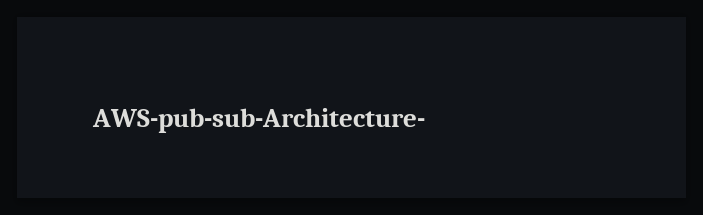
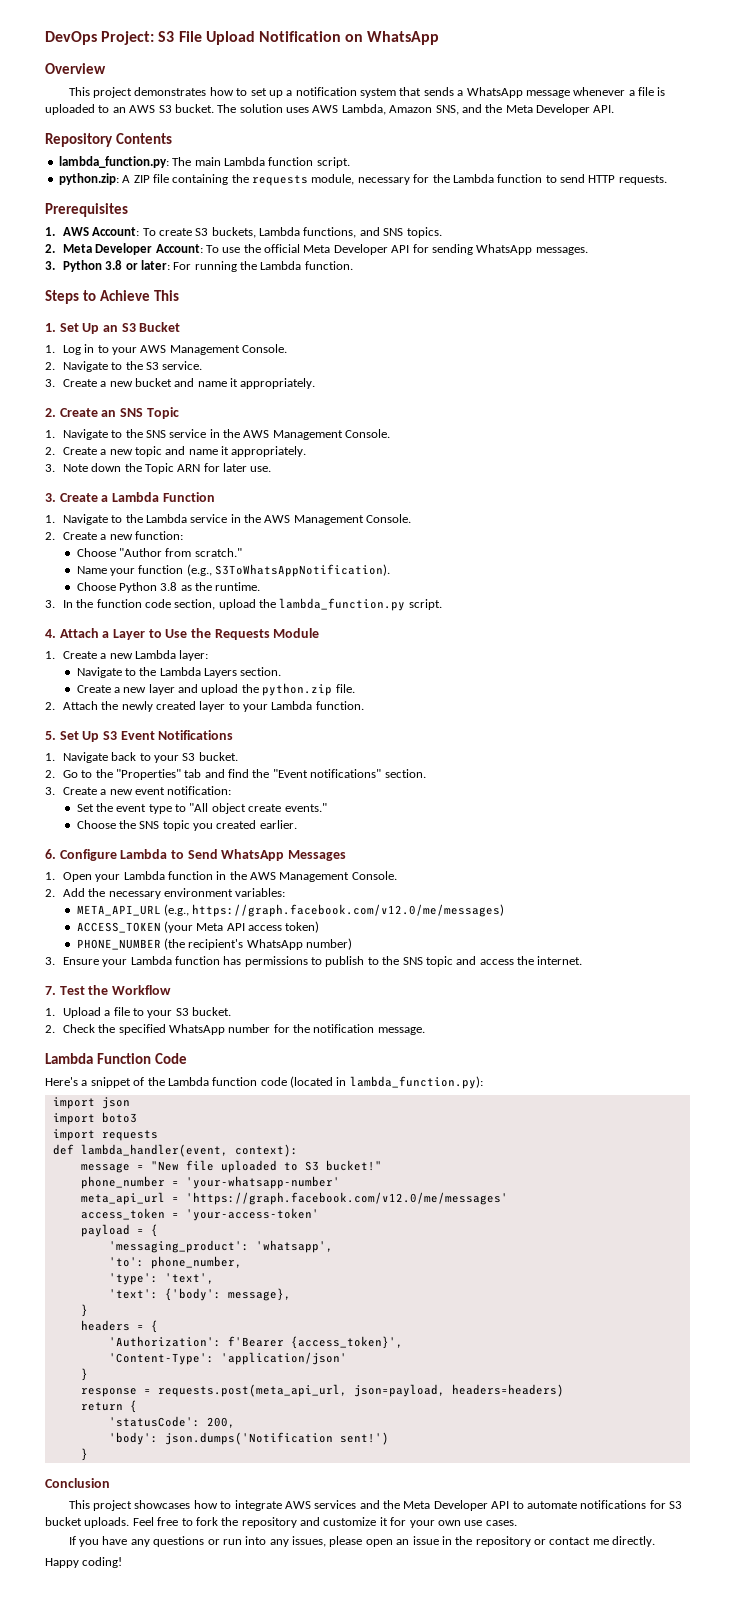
- AWS-pub-sub-Architecture-
+ DevOps Project: S3 File Upload Notification on WhatsApp
+ Overview
+ This project demonstrates how to set up a notification system that sends a WhatsApp message whenever a file is uploaded to an AWS S3 bucket. The solution uses AWS Lambda, Amazon SNS, and the Meta Developer API.
+ Repository Contents
+ lambda_function.py: The main Lambda function script.
+ python.zip: A ZIP file containing the requests module, necessary for the Lambda function to send HTTP requests.
+ Prerequisites
+ 1. AWS Account: To create S3 buckets, Lambda functions, and SNS topics.
+ 2. Meta Developer Account: To use the official Meta Developer API for sending WhatsApp messages.
+ 3. Python 3.8 or later: For running the Lambda function.
+ Steps to Achieve This
+ 1. Set Up an S3 Bucket
+ 1. Log in to your AWS Management Console.
+ 2. Navigate to the S3 service.
+ 3. Create a new bucket and name it appropriately.
+ 2. Create an SNS Topic
+ 1. Navigate to the SNS service in the AWS Management Console.
+ 2. Create a new topic and name it appropriately.
+ 3. Note down the Topic ARN for later use.
+ 3. Create a Lambda Function
+ 1. Navigate to the Lambda service in the AWS Management Console.
+ 2. Create a new function:
+ Choose "Author from scratch."
+ Name your function (e.g., S3ToWhatsAppNotification).
+ Choose Python 3.8 as the runtime.
+ 3. In the function code section, upload the lambda_function.py script.
+ 4. Attach a Layer to Use the Requests Module
+ 1. Create a new Lambda layer:
+ Navigate to the Lambda Layers section.
+ Create a new layer and upload the python.zip file.
+ 2. Attach the newly created layer to your Lambda function.
+ 5. Set Up S3 Event Notifications
+ 1. Navigate back to your S3 bucket.
+ 2. Go to the "Properties" tab and find the "Event notifications" section.
+ 3. Create a new event notification:
+ Set the event type to "All object create events."
+ Choose the SNS topic you created earlier.
+ 6. Configure Lambda to Send WhatsApp Messages
+ 1. Open your Lambda function in the AWS Management Console.
+ 2. Add the necessary environment variables:
+ META_API_URL (e.g., https://graph.facebook.com/v12.0/me/messages)
+ ACCESS_TOKEN (your Meta API access token)
+ PHONE_NUMBER (the recipient's WhatsApp number)
+ 3. Ensure your Lambda function has permissions to publish to the SNS topic and access the internet.
+ 7. Test the Workflow
+ 1. Upload a file to your S3 bucket.
+ 2. Check the specified WhatsApp number for the notification message.
+ Lambda Function Code
+ Here's a snippet of the Lambda function code (located in lambda_function.py):
+ import json
+ import boto3
+ import requests
+ def lambda_handler(event, context):
+ message = "New file uploaded to S3 bucket!"
+ phone_number = 'your-whatsapp-number'
+ meta_api_url = 'https://graph.facebook.com/v12.0/me/messages'
+ access_token = 'your-access-token'
+ payload = {
+ 'messaging_product': 'whatsapp',
+ 'to': phone_number,
+ 'type': 'text',
+ 'text': {'body': message},
+ }
+ headers = {
+ 'Authorization': f'Bearer {access_token}',
+ 'Content-Type': 'application/json'
+ }
+ response = requests.post(meta_api_url, json=payload, headers=headers)
+ return {
+ 'statusCode': 200,
+ 'body': json.dumps('Notification sent!')
+ }
+ Conclusion
+ This project showcases how to integrate AWS services and the Meta Developer API to automate notifications for S3 bucket uploads. Feel free to fork the repository and customize it for your own use cases.
+ If you have any questions or run into any issues, please open an issue in the repository or contact me directly.
+ Happy coding!

